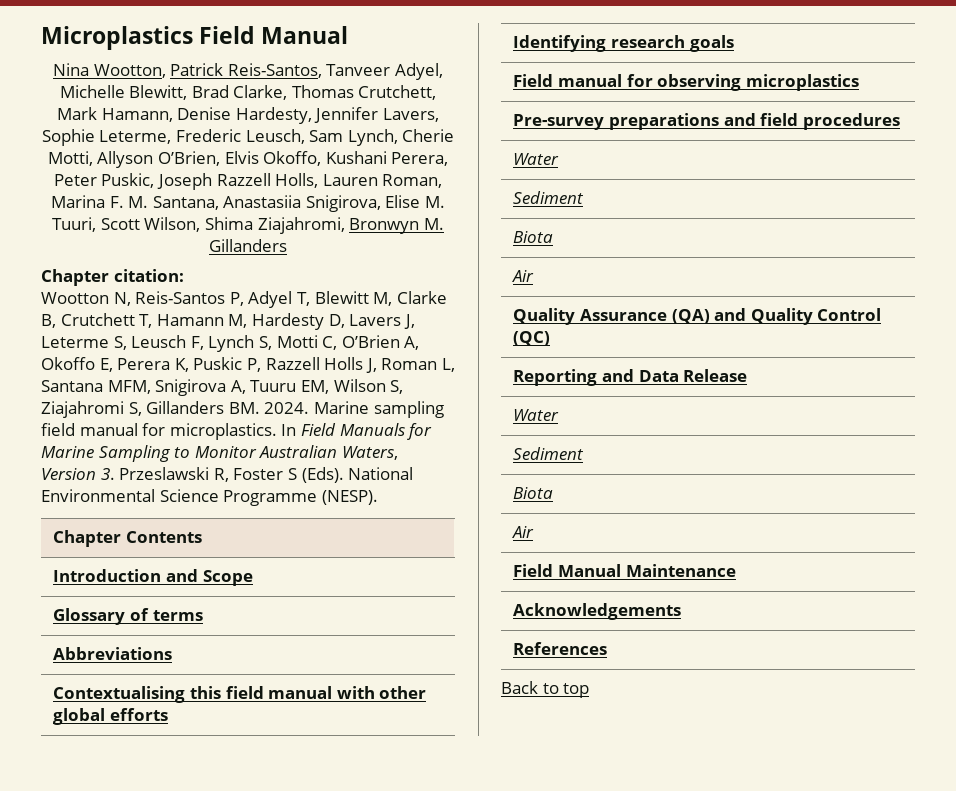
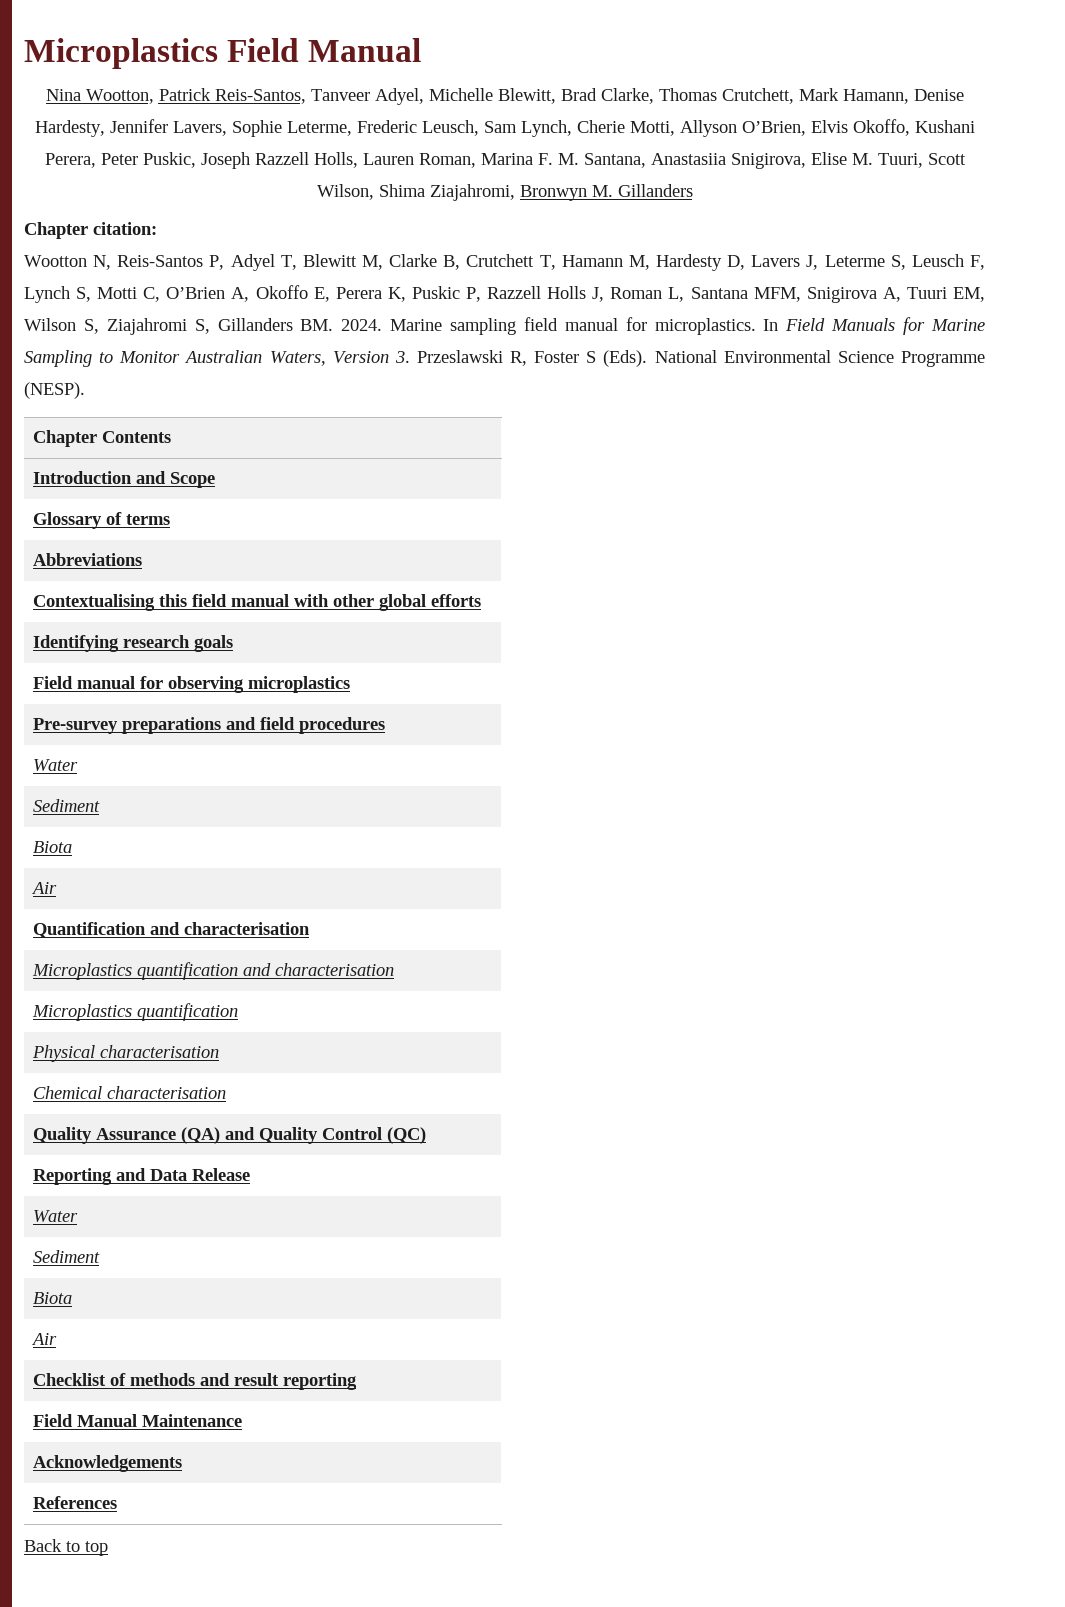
- Wootton N, Reis-Santos P, Adyel T, Blewitt M, Clarke B, Crutchett T, Hamann M, Hardesty D, Lavers J, Leterme S, Leusch F, Lynch S, Motti C, O’Brien A, Okoffo E, Perera K, Puskic P, Razzell Holls J, Roman L, Santana MFM, Snigirova A, Tuuru EM, Wilson S, Ziajahromi S, Gillanders BM. 2024.
+ Wootton N, Reis-Santos P, Adyel T, Blewitt M, Clarke B, Crutchett T, Hamann M, Hardesty D, Lavers J, Leterme S, Leusch F, Lynch S, Motti C, O’Brien A, Okoffo E, Perera K, Puskic P, Razzell Holls J, Roman L, Santana MFM, Snigirova A, Tuuri EM, Wilson S, Ziajahromi S, Gillanders BM. 2024.
+ Quantification and characterisation
+ Microplastics quantification and characterisation
+ Microplastics quantification
+ Physical characterisation
+ Chemical characterisation
+ Checklist of methods and result reporting

